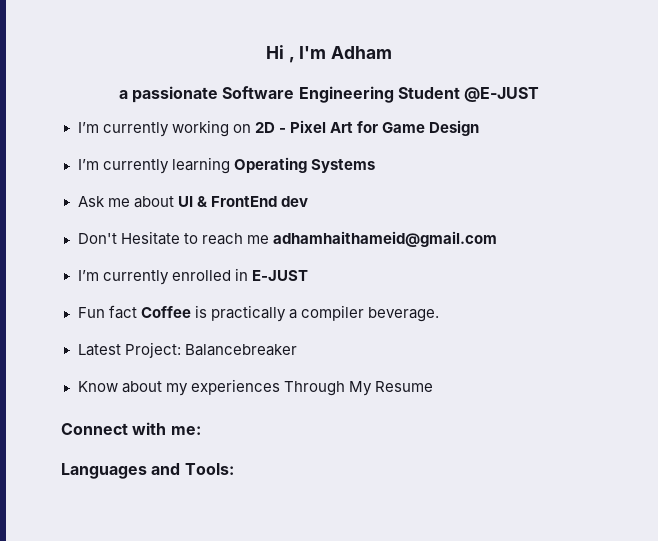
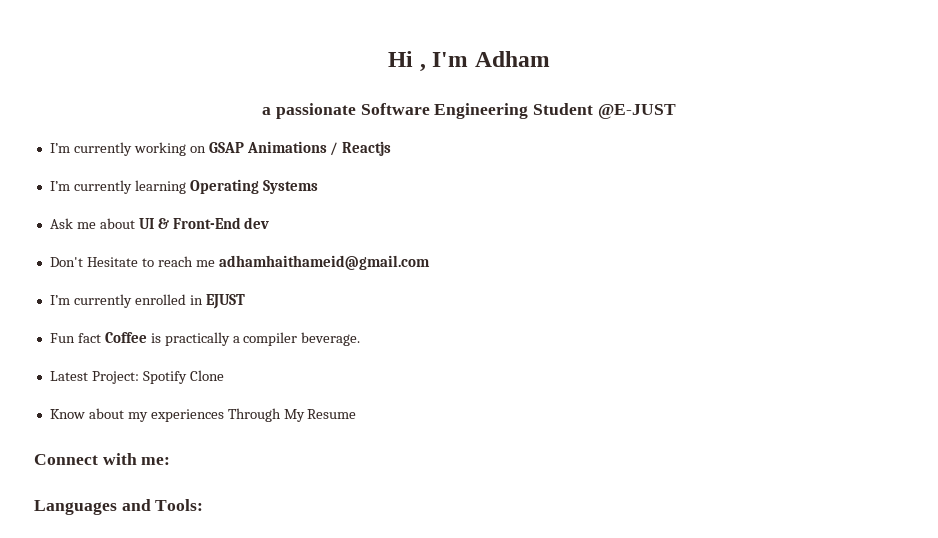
- I’m currently working on 2D - Pixel Art for Game Design
+ I’m currently working on GSAP Animations / Reactjs
- Ask me about UI & FrontEnd dev
+ Ask me about UI & Front-End dev
- I’m currently enrolled in E-JUST
+ I’m currently enrolled in EJUST
- Latest Project: Balancebreaker
+ Latest Project: Spotify Clone

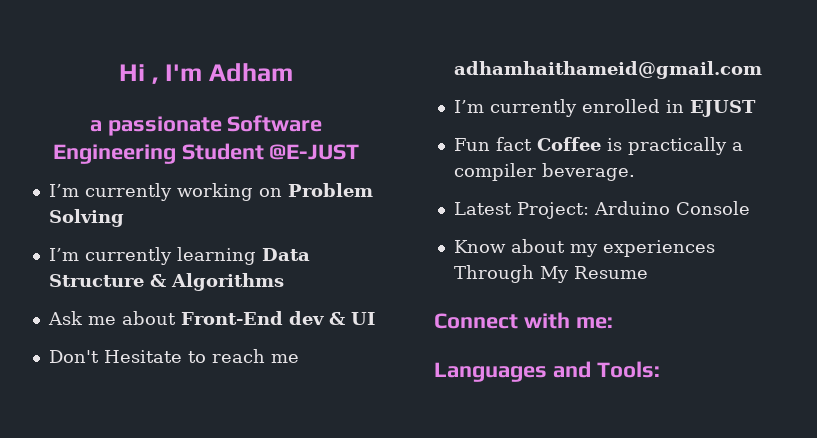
- I’m currently working on GSAP Animations / Reactjs
+ I’m currently working on Problem Solving
- I’m currently learning Operating Systems
+ I’m currently learning Data Structure & Algorithms
- Ask me about UI & Front-End dev
+ Ask me about Front-End dev & UI
- Latest Project: Spotify Clone
+ Latest Project: Arduino Console

